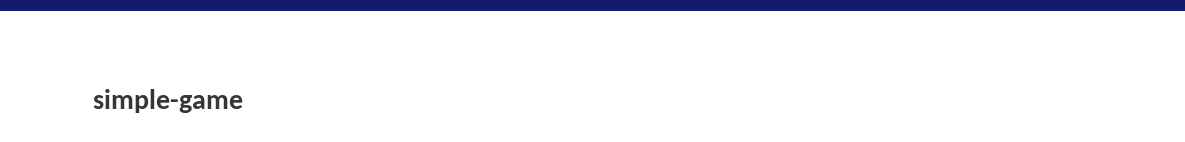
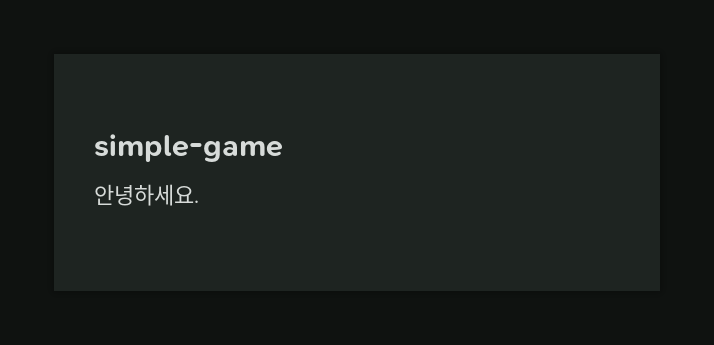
+ 안녕하세요.

